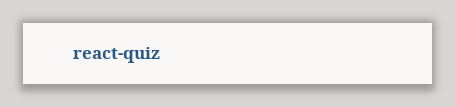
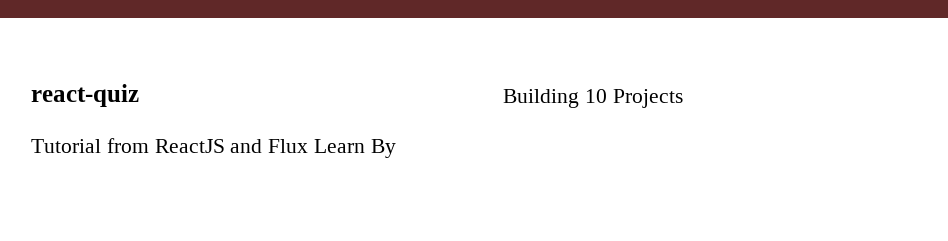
+ Tutorial from ReactJS and Flux Learn By Building 10 Projects

